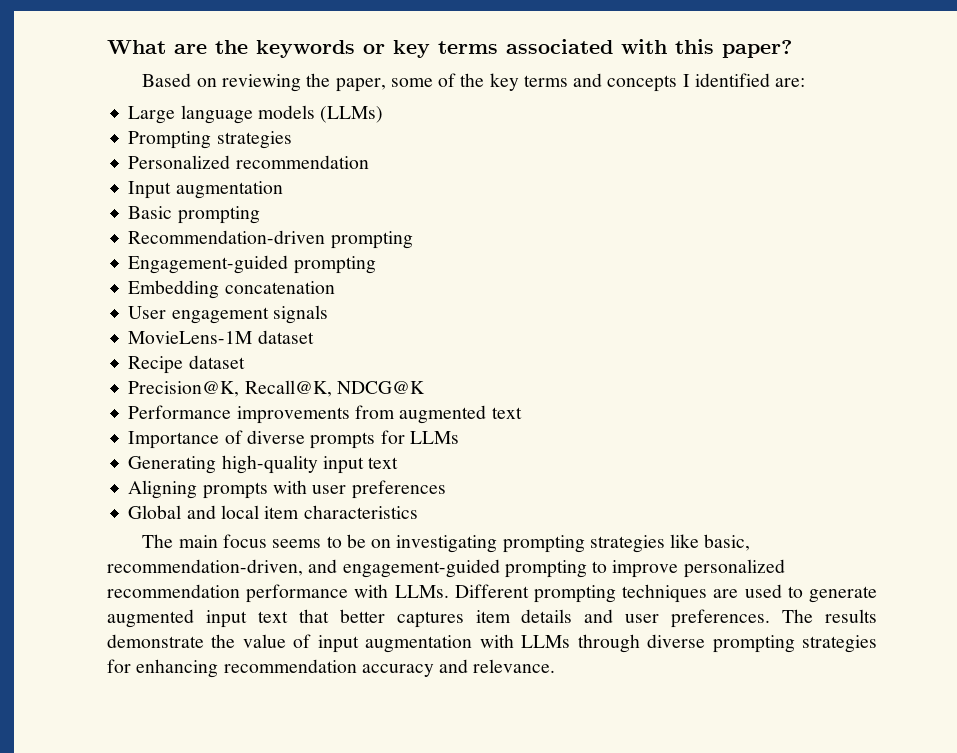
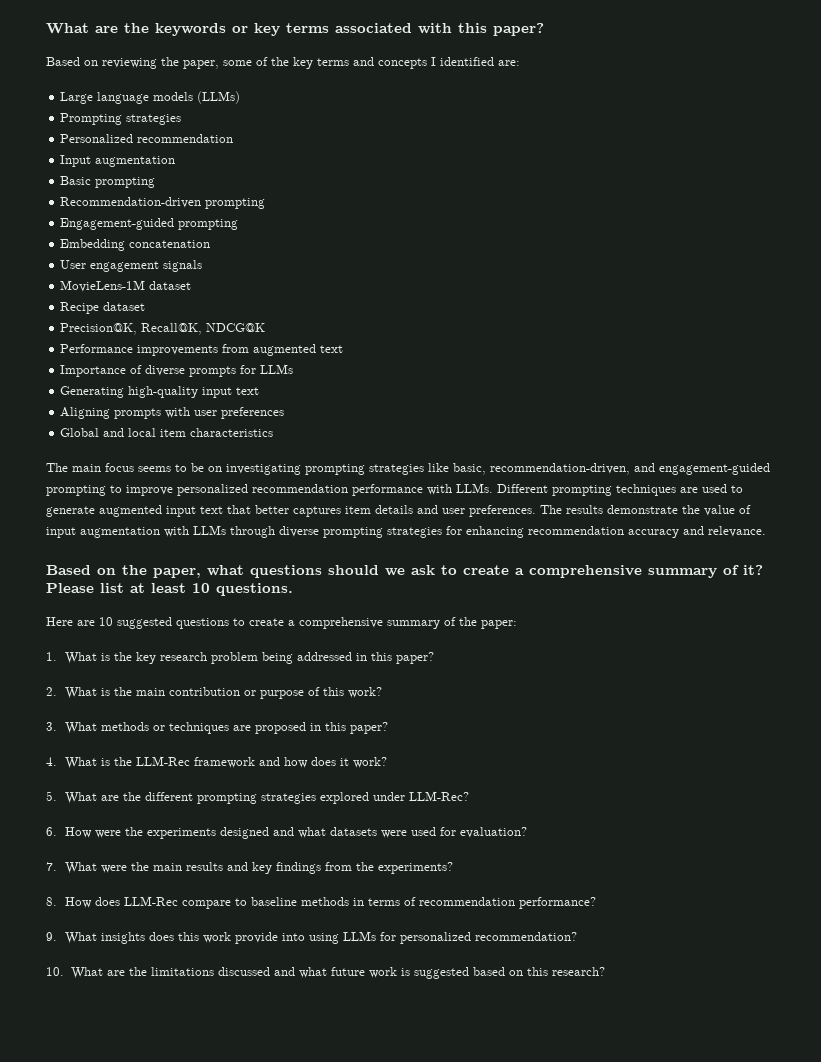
+ Based on the paper, what questions should we ask to create a comprehensive summary of it? Please list at least 10 questions.
+ Here are 10 suggested questions to create a comprehensive summary of the paper:
+ 1. What is the key research problem being addressed in this paper?
+ 2. What is the main contribution or purpose of this work?
+ 3. What methods or techniques are proposed in this paper?
+ 4. What is the LLM-Rec framework and how does it work?
+ 5. What are the different prompting strategies explored under LLM-Rec?
+ 6. How were the experiments designed and what datasets were used for evaluation?
+ 7. What were the main results and key findings from the experiments?
+ 8. How does LLM-Rec compare to baseline methods in terms of recommendation performance?
+ 9. What insights does this work provide into using LLMs for personalized recommendation?
+ 10. What are the limitations discussed and what future work is suggested based on this research?

